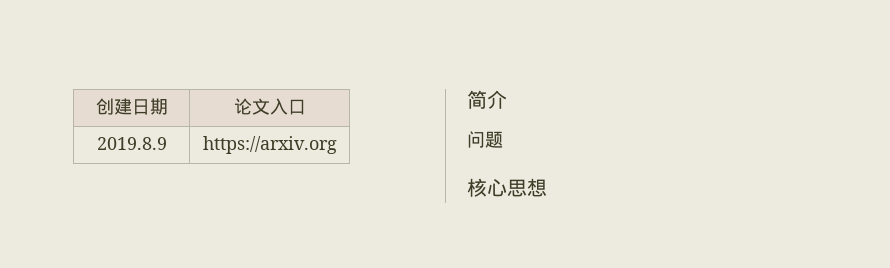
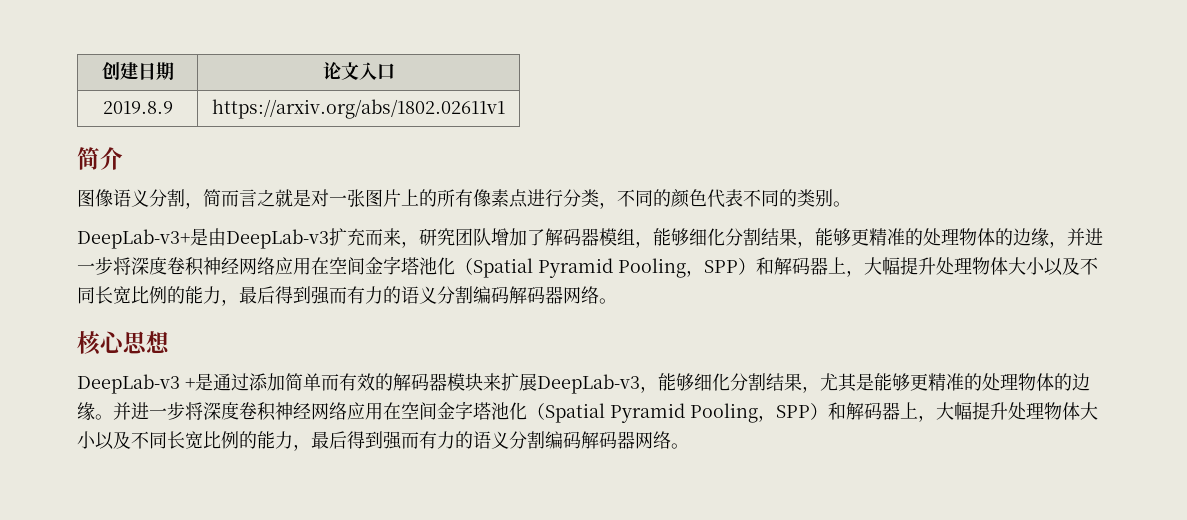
- 2019.8.9 | https://arxiv.org
+ 2019.8.9 | https://arxiv.org/abs/1802.02611v1
- 问题
+ 图像语义分割，简而言之就是对一张图片上的所有像素点进行分类，不同的颜色代表不同的类别。
+ DeepLab-v3+是由DeepLab-v3扩充而来，研究团队增加了解码器模组，能够细化分割结果，能够更精准的处理物体的边缘，并进一步将深度卷积神经网络应用在空间金字塔池化（Spatial Pyramid Pooling，SPP）和解码器上，大幅提升处理物体大小以及不同长宽比例的能力，最后得到强而有力的语义分割编码解码器网络。
  核心思想
+ DeepLab-v3 +是通过添加简单而有效的解码器模块来扩展DeepLab-v3，能够细化分割结果，尤其是能够更精准的处理物体的边缘。并进一步将深度卷积神经网络应用在空间金字塔池化（Spatial Pyramid Pooling，SPP）和解码器上，大幅提升处理物体大小以及不同长宽比例的能力，最后得到强而有力的语义分割编码解码器网络。

